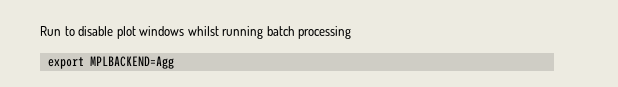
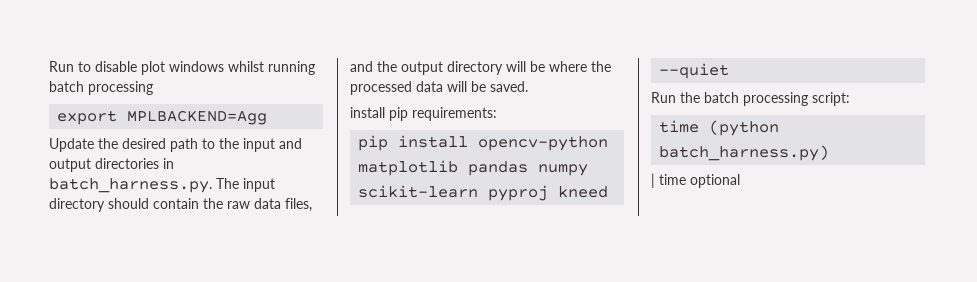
+ Update the desired path to the input and output directories in batch_harness.py. The input directory should contain the raw data files, and the output directory will be where the processed data will be saved.
+ install pip requirements:
+ pip install opencv-python matplotlib pandas numpy scikit-learn pyproj kneed --quiet
+ Run the batch processing script:
+ time (python batch_harness.py)
+ | time optional

